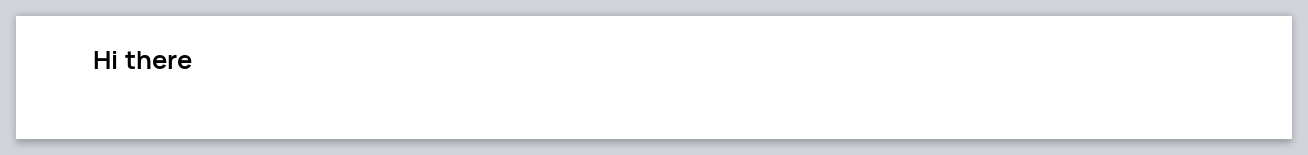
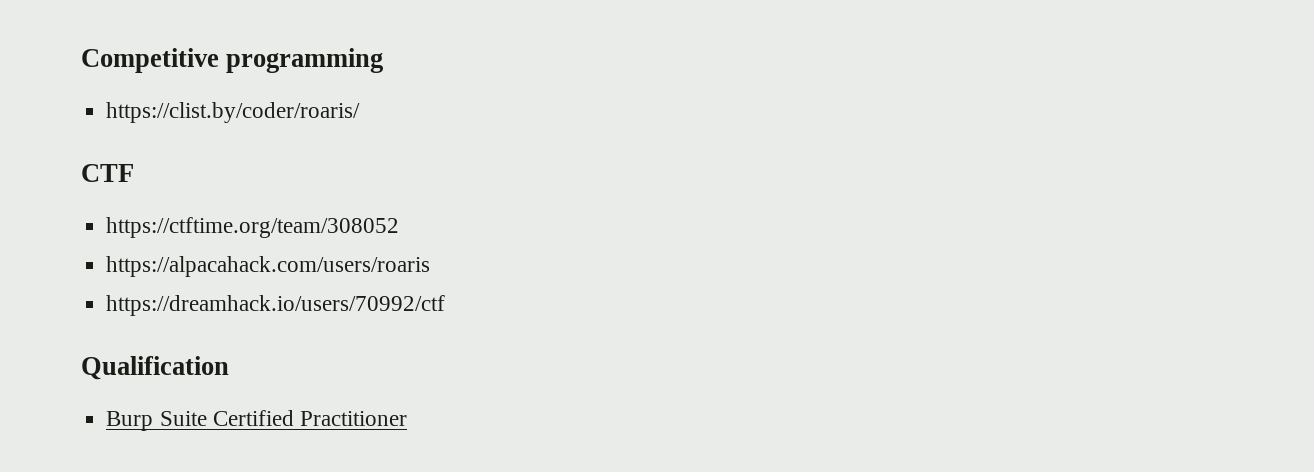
- Hi there
+ Competitive programming
+ https://clist.by/coder/roaris/
+ CTF
+ https://ctftime.org/team/308052
+ https://alpacahack.com/users/roaris
+ https://dreamhack.io/users/70992/ctf
+ Qualification
+ Burp Suite Certified Practitioner

